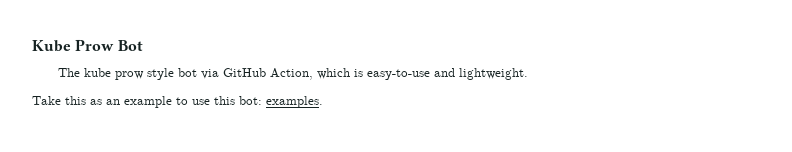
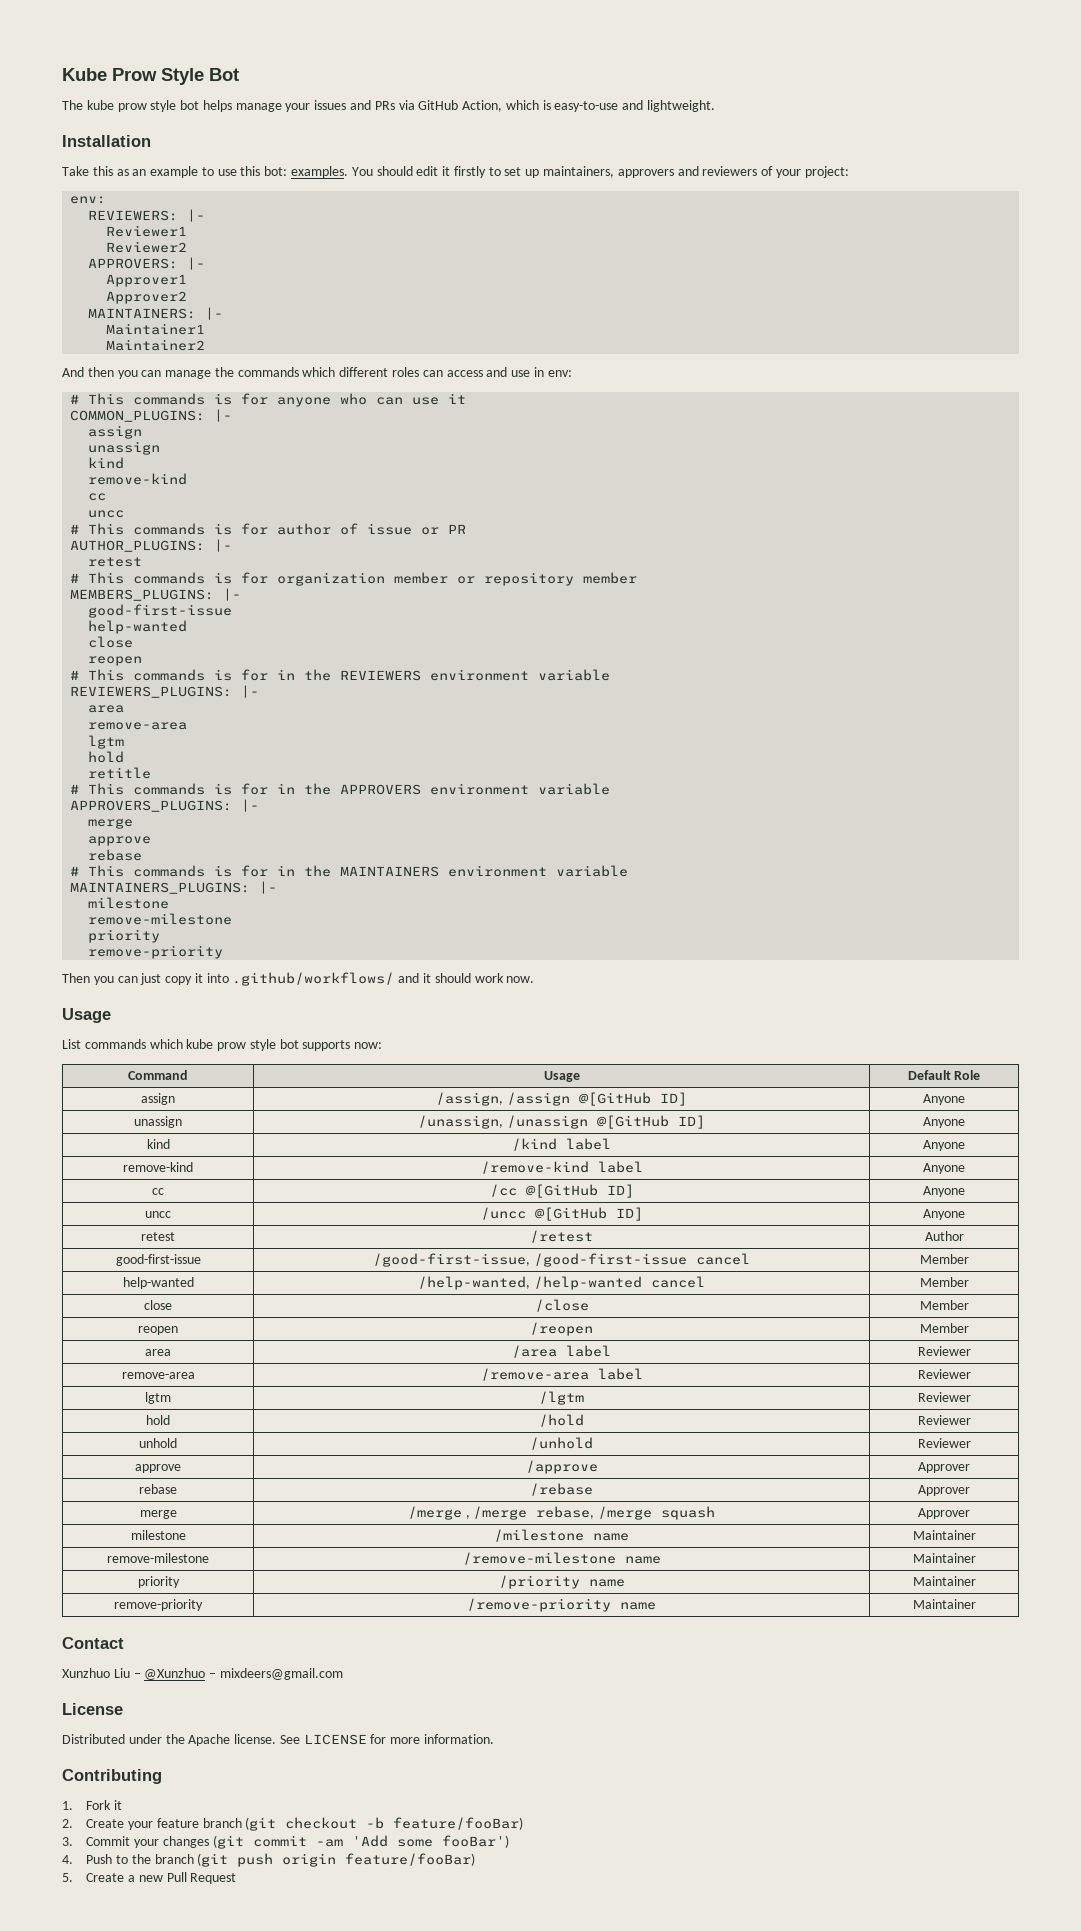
- Kube Prow Bot
+ Kube Prow Style Bot
- The kube prow style bot via GitHub Action, which is easy-to-use and lightweight.
+ The kube prow style bot helps manage your issues and PRs via GitHub Action, which is easy-to-use and lightweight.
+ Installation
+ You should edit it firstly to set up maintainers, approvers and reviewers of your project:
+ env:
+ REVIEWERS: |-
+ Reviewer1
+ Reviewer2
+ APPROVERS: |-
+ Approver1
+ Approver2
+ MAINTAINERS: |-
+ Maintainer1
+ Maintainer2
+ And then you can manage the commands which different roles can access and use in env:
+ # This commands is for anyone who can use it
+ COMMON_PLUGINS: |-
+ assign
+ unassign
+ kind
+ remove-kind
+ cc
+ uncc
+ # This commands is for author of issue or PR
+ AUTHOR_PLUGINS: |-
+ retest
+ # This commands is for organization member or repository member
+ MEMBERS_PLUGINS: |-
+ good-first-issue
+ help-wanted
+ close
+ reopen
+ # This commands is for in the REVIEWERS environment variable
+ REVIEWERS_PLUGINS: |-
+ area
+ remove-area
+ lgtm
+ hold
+ retitle
+ # This commands is for in the APPROVERS environment variable
+ APPROVERS_PLUGINS: |-
+ merge
+ approve
+ rebase
+ # This commands is for in the MAINTAINERS environment variable
+ MAINTAINERS_PLUGINS: |-
+ milestone
+ remove-milestone
+ priority
+ remove-priority
+ Then you can just copy it into .github/workflows/ and it should work now.
+ Usage
+ List commands which kube prow style bot supports now:
+ Command | Usage | Default Role
+ assign | /assign, /assign @[GitHub ID] | Anyone
+ unassign | /unassign, /unassign @[GitHub ID] | Anyone
+ kind | /kind label | Anyone
+ remove-kind | /remove-kind label | Anyone
+ cc | /cc @[GitHub ID] | Anyone
+ uncc | /uncc @[GitHub ID] | Anyone
+ retest | /retest | Author
+ good-first-issue | /good-first-issue, /good-first-issue cancel | Member
+ help-wanted | /help-wanted, /help-wanted cancel | Member
+ close | /close | Member
+ reopen | /reopen | Member
+ area | /area label | Reviewer
+ remove-area | /remove-area label | Reviewer
+ lgtm | /lgtm | Reviewer
+ hold | /hold | Reviewer
+ unhold | /unhold | Reviewer
+ approve | /approve | Approver
+ rebase | /rebase | Approver
+ merge | /merge , /merge rebase, /merge squash | Approver
+ milestone | /milestone name | Maintainer
+ remove-milestone | /remove-milestone name | Maintainer
+ priority | /priority name | Maintainer
+ remove-priority | /remove-priority name | Maintainer
+ Contact
+ Xunzhuo Liu – @Xunzhuo – mixdeers@gmail.com
+ License
+ Distributed under the Apache license. See LICENSE for more information.
+ Contributing
+ 1. Fork it
+ 2. Create your feature branch (git checkout -b feature/fooBar)
+ 3. Commit your changes (git commit -am 'Add some fooBar')
+ 4. Push to the branch (git push origin feature/fooBar)
+ 5. Create a new Pull Request

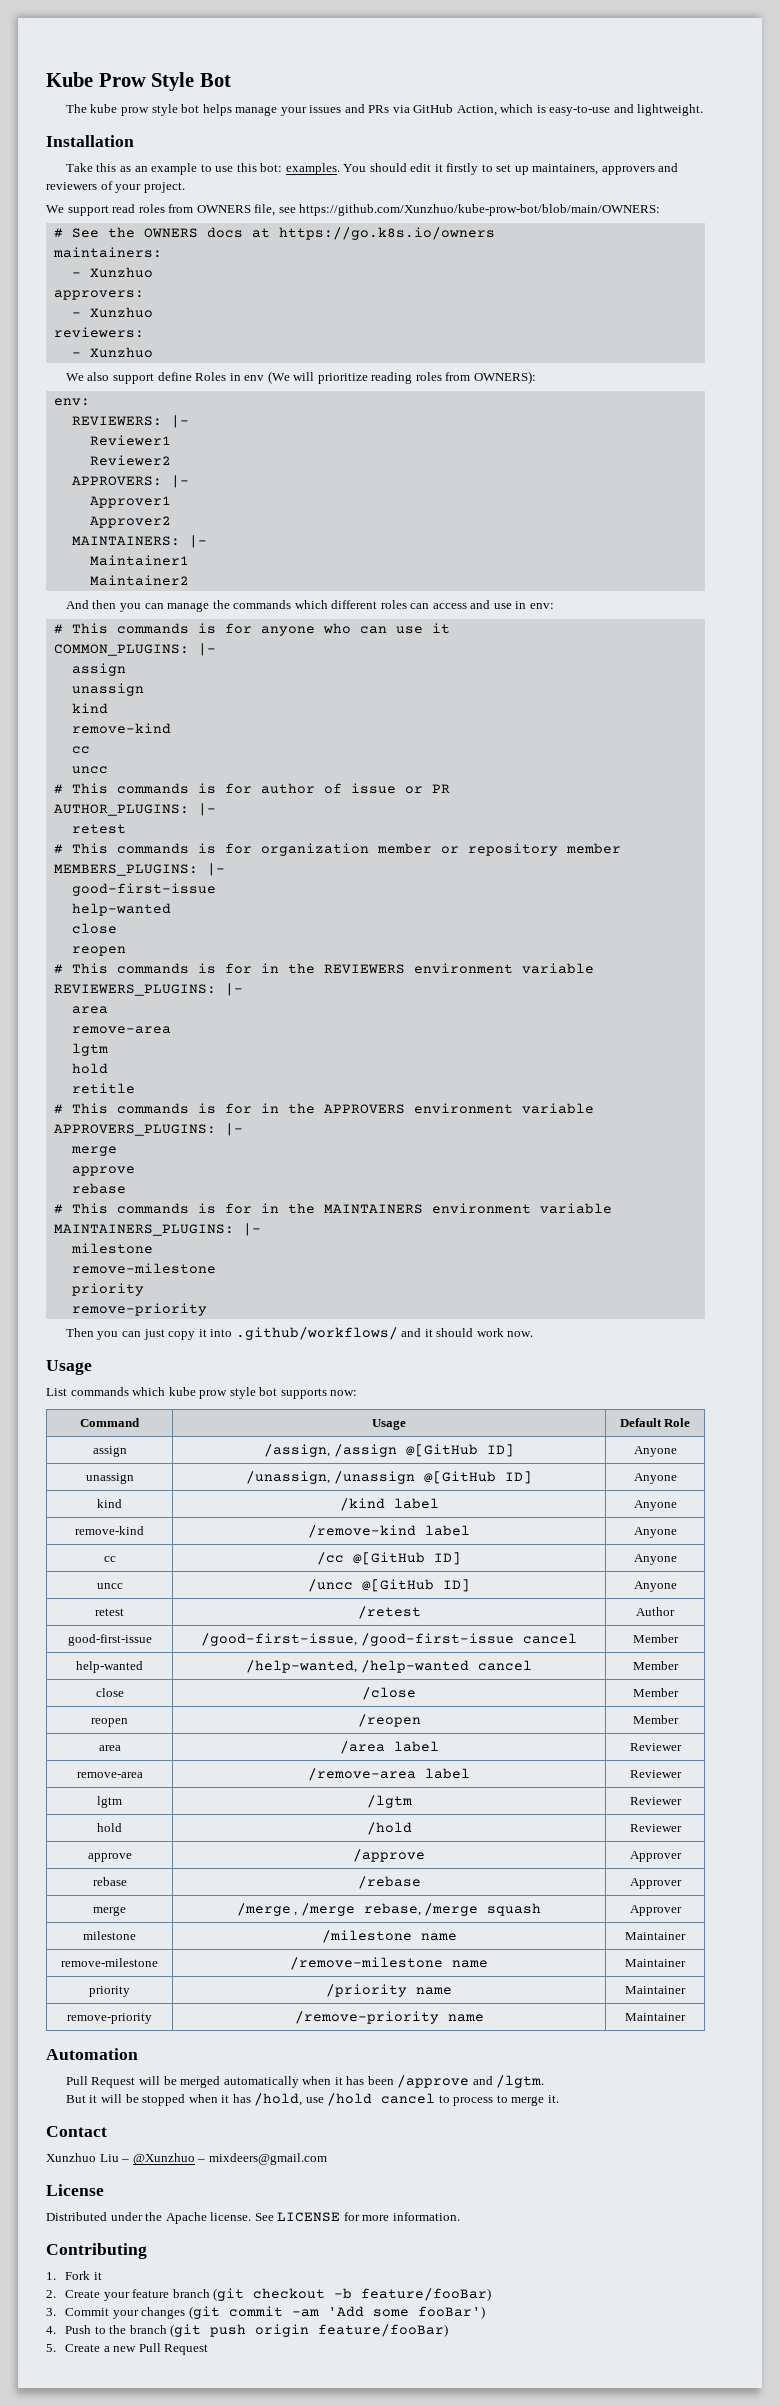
- You should edit it firstly to set up maintainers, approvers and reviewers of your project:
+ You should edit it firstly to set up maintainers, approvers and reviewers of your project.
+ We support read roles from OWNERS file, see https://github.com/Xunzhuo/kube-prow-bot/blob/main/OWNERS:
+ # See the OWNERS docs at https://go.k8s.io/owners
+ maintainers:
+ - Xunzhuo
+ approvers:
+ - Xunzhuo
+ reviewers:
+ - Xunzhuo
+ We also support define Roles in env (We will prioritize reading roles from OWNERS):
- unhold | /unhold | Reviewer
+ Automation
+ Pull Request will be merged automatically when it has been /approve and /lgtm.
+ But it will be stopped when it has /hold, use /hold cancel to process to merge it.

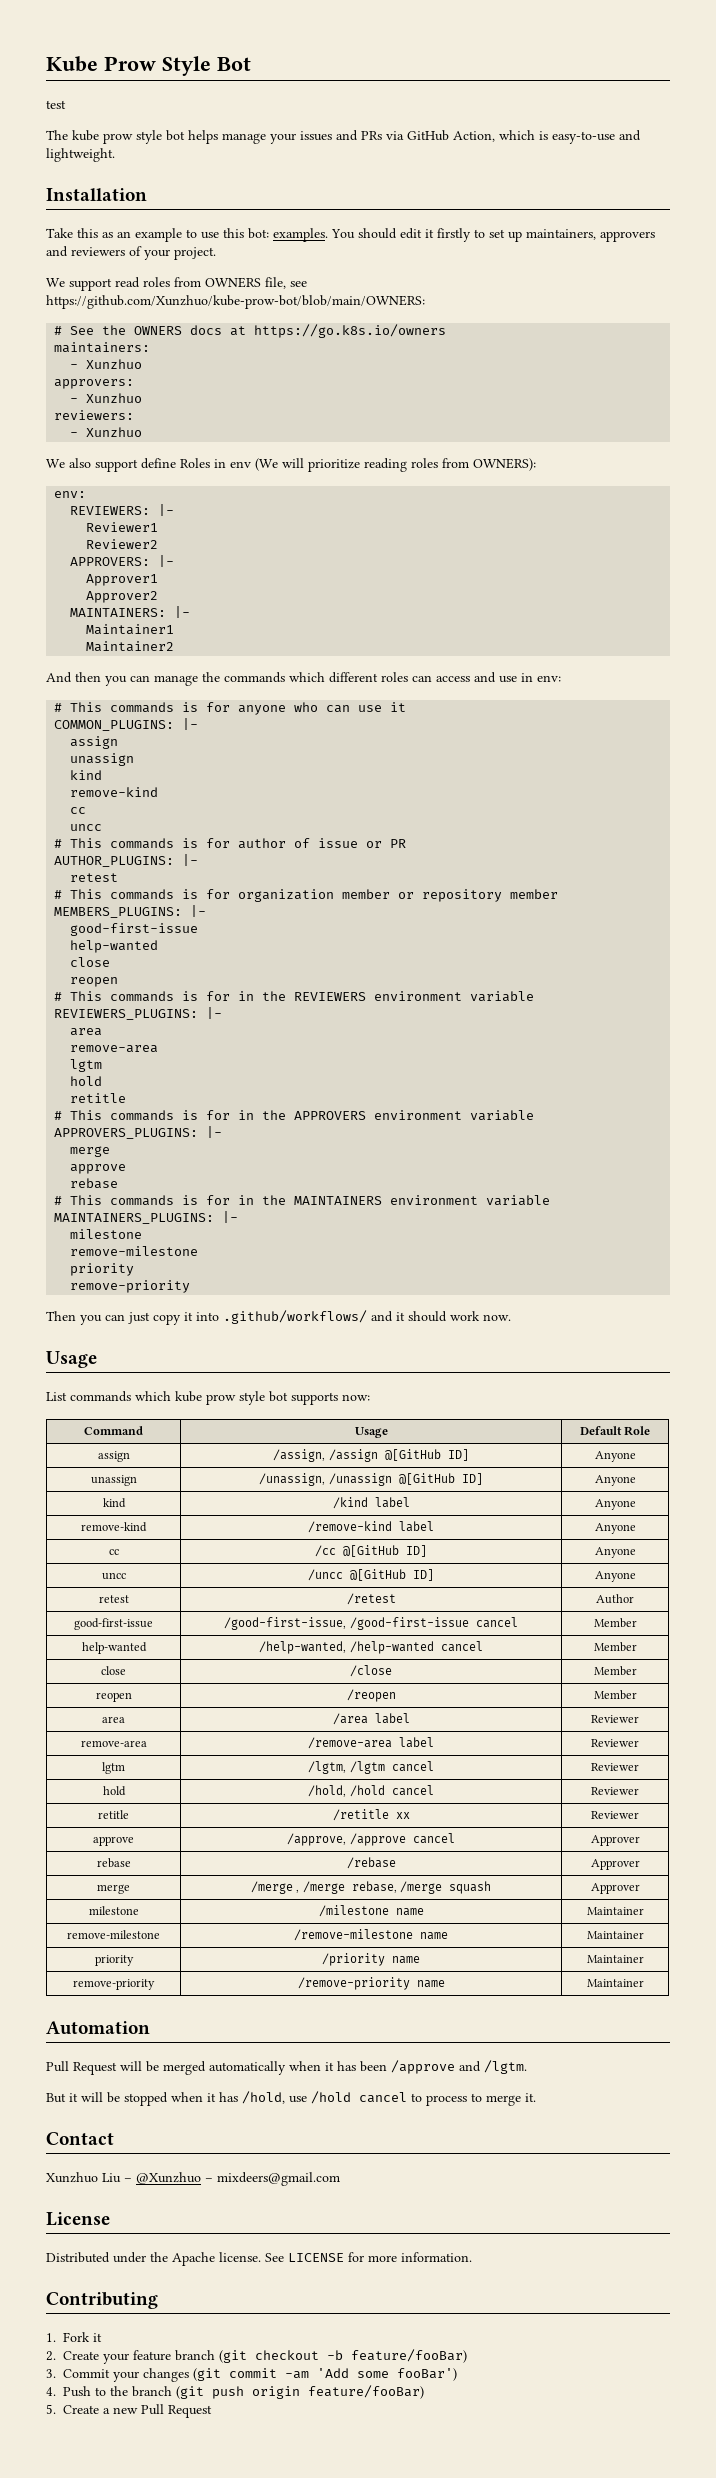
+ test
- lgtm | /lgtm | Reviewer
+ lgtm | /lgtm, /lgtm cancel | Reviewer
- hold | /hold | Reviewer
+ hold | /hold, /hold cancel | Reviewer
+ retitle | /retitle xx | Reviewer
- approve | /approve | Approver
+ approve | /approve, /approve cancel | Approver

